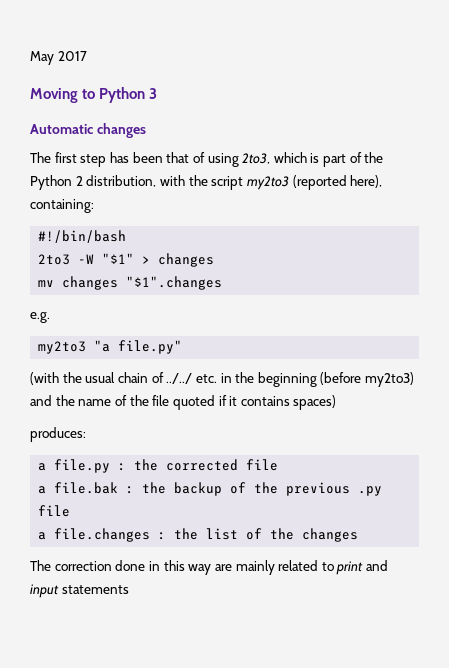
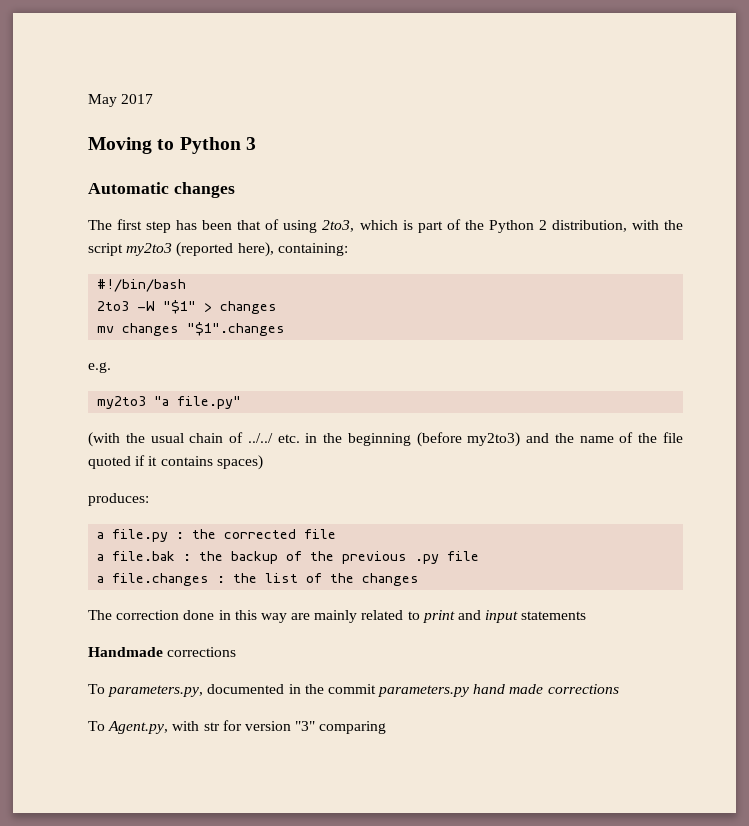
+ Handmade corrections
+ To parameters.py, documented in the commit parameters.py hand made corrections
+ To Agent.py, with str for version "3" comparing

